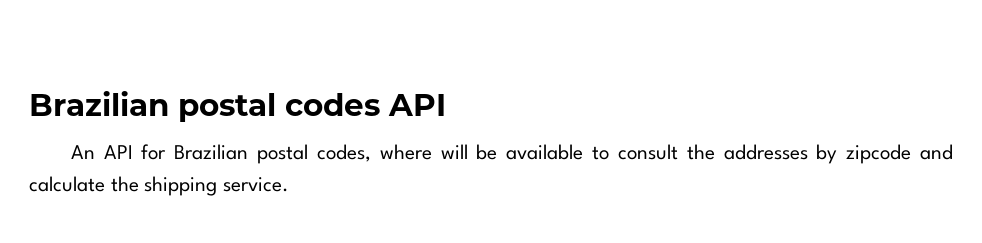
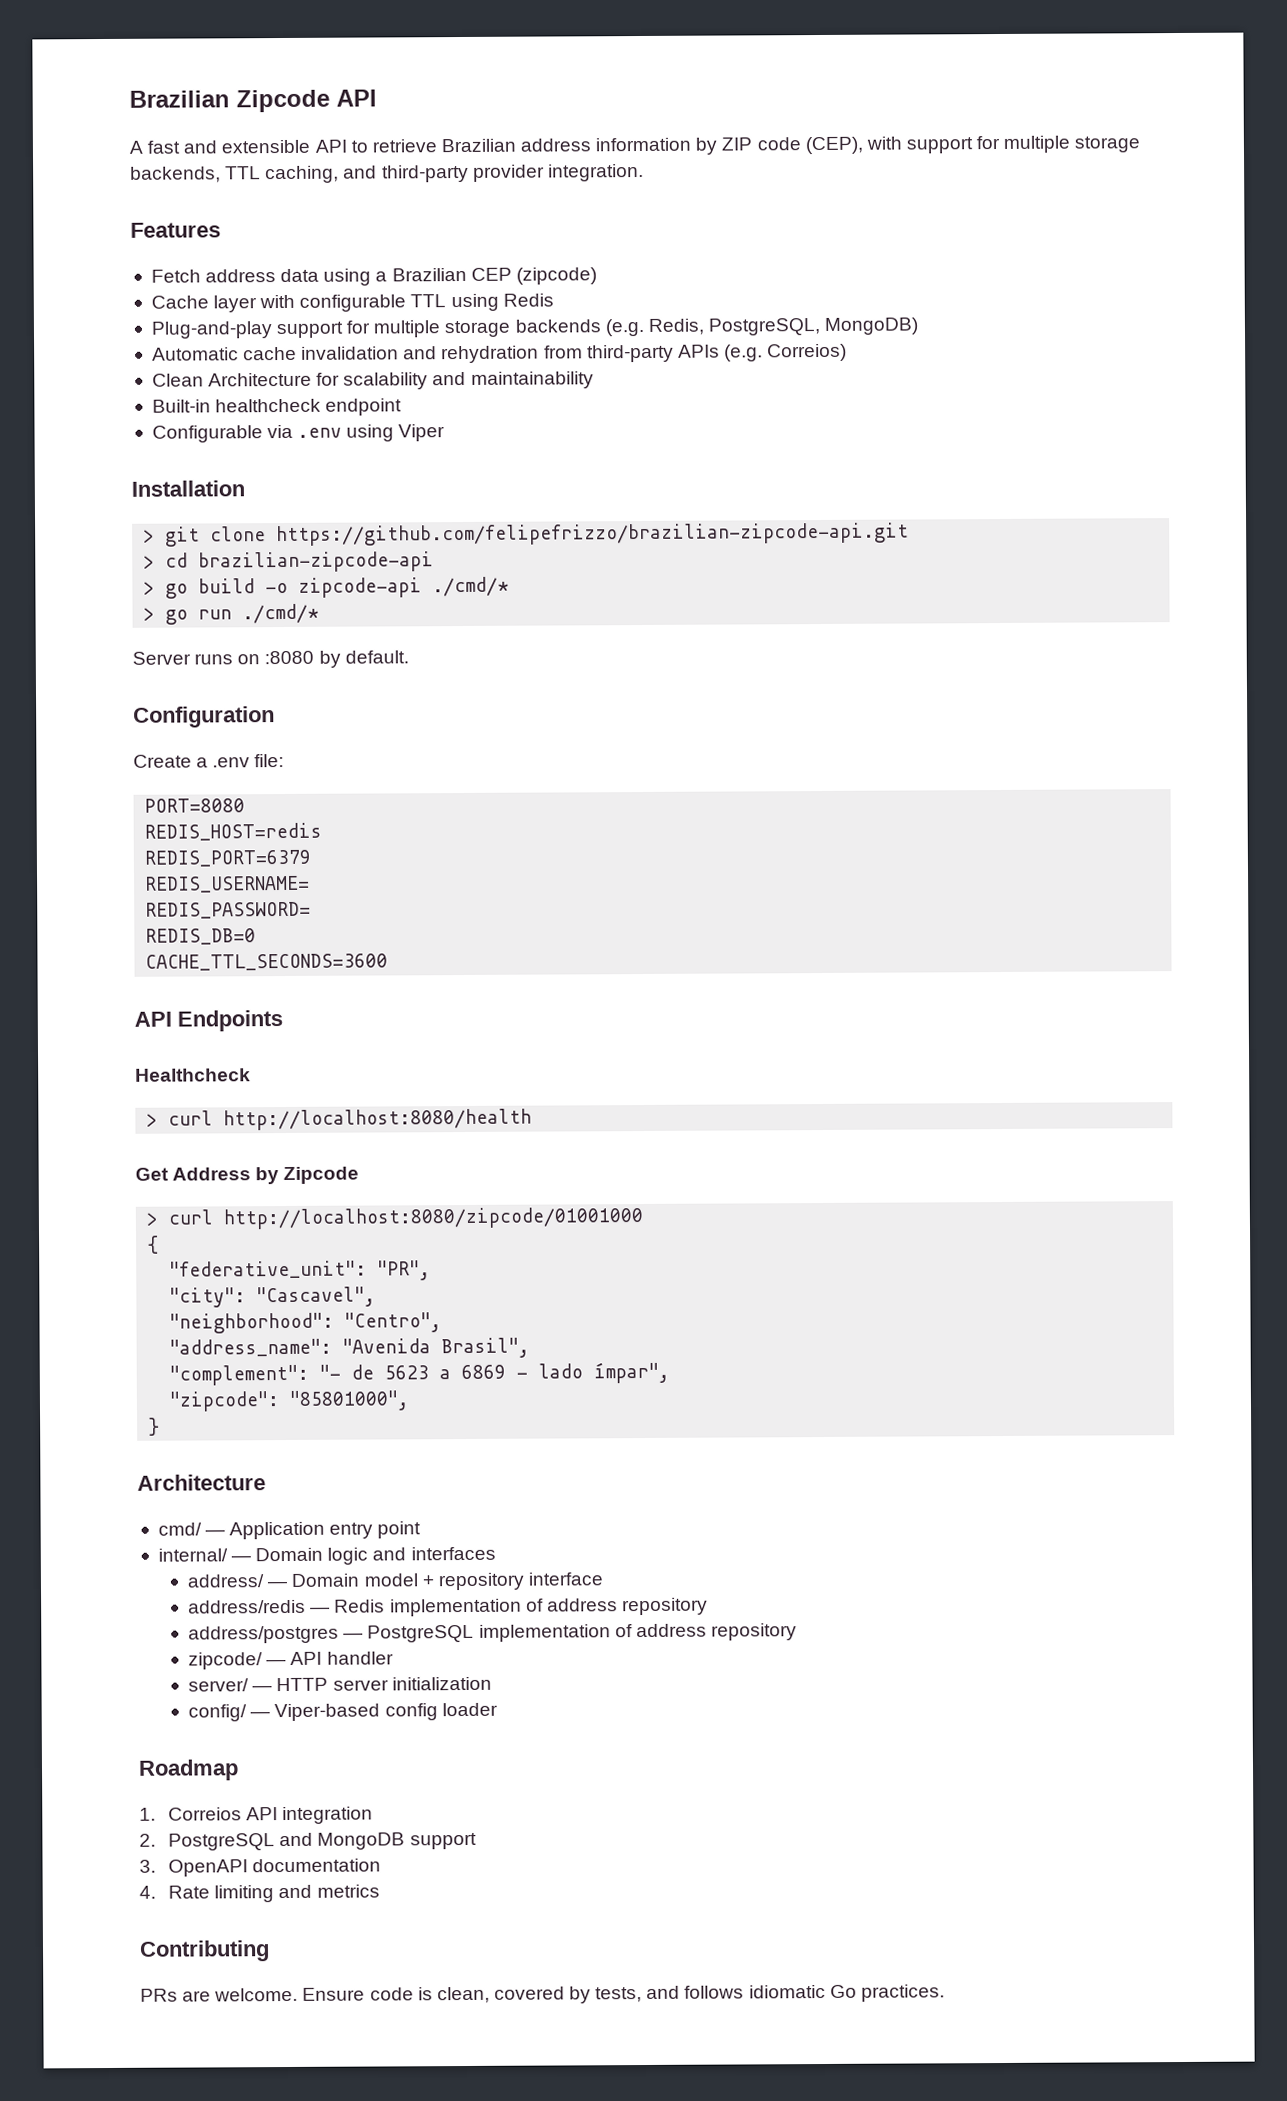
- Brazilian postal codes API
+ Brazilian Zipcode API
- An API for Brazilian postal codes, where will be available to consult the addresses by zipcode and calculate the shipping service.
+ A fast and extensible API to retrieve Brazilian address information by ZIP code (CEP), with support for multiple storage backends, TTL caching, and third-party provider integration.
+ Features
+ Fetch address data using a Brazilian CEP (zipcode)
+ Cache layer with configurable TTL using Redis
+ Plug-and-play support for multiple storage backends (e.g. Redis, PostgreSQL, MongoDB)
+ Automatic cache invalidation and rehydration from third-party APIs (e.g. Correios)
+ Clean Architecture for scalability and maintainability
+ Built-in healthcheck endpoint
+ Configurable via .env using Viper
+ Installation
+ > git clone https://github.com/felipefrizzo/brazilian-zipcode-api.git
+ > cd brazilian-zipcode-api
+ > go build -o zipcode-api ./cmd/*
+ > go run ./cmd/*
+ Server runs on :8080 by default.
+ Configuration
+ Create a .env file:
+ PORT=8080
+ REDIS_HOST=redis
+ REDIS_PORT=6379
+ REDIS_USERNAME=
+ REDIS_PASSWORD=
+ REDIS_DB=0
+ CACHE_TTL_SECONDS=3600
+ API Endpoints
+ Healthcheck
+ > curl http://localhost:8080/health
+ Get Address by Zipcode
+ > curl http://localhost:8080/zipcode/01001000
+ {
+ "federative_unit": "PR",
+ "city": "Cascavel",
+ "neighborhood": "Centro",
+ "address_name": "Avenida Brasil",
+ "complement": "- de 5623 a 6869 - lado ímpar",
+ "zipcode": "85801000",
+ }
+ Architecture
+ cmd/ — Application entry point
+ internal/ — Domain logic and interfaces
+ address/ — Domain model + repository interface
+ address/redis — Redis implementation of address repository
+ address/postgres — PostgreSQL implementation of address repository
+ zipcode/ — API handler
+ server/ — HTTP server initialization
+ config/ — Viper-based config loader
+ Roadmap
+ 1. Correios API integration
+ 2. PostgreSQL and MongoDB support
+ 3. OpenAPI documentation
+ 4. Rate limiting and metrics
+ Contributing
+ PRs are welcome. Ensure code is clean, covered by tests, and follows idiomatic Go practices.

